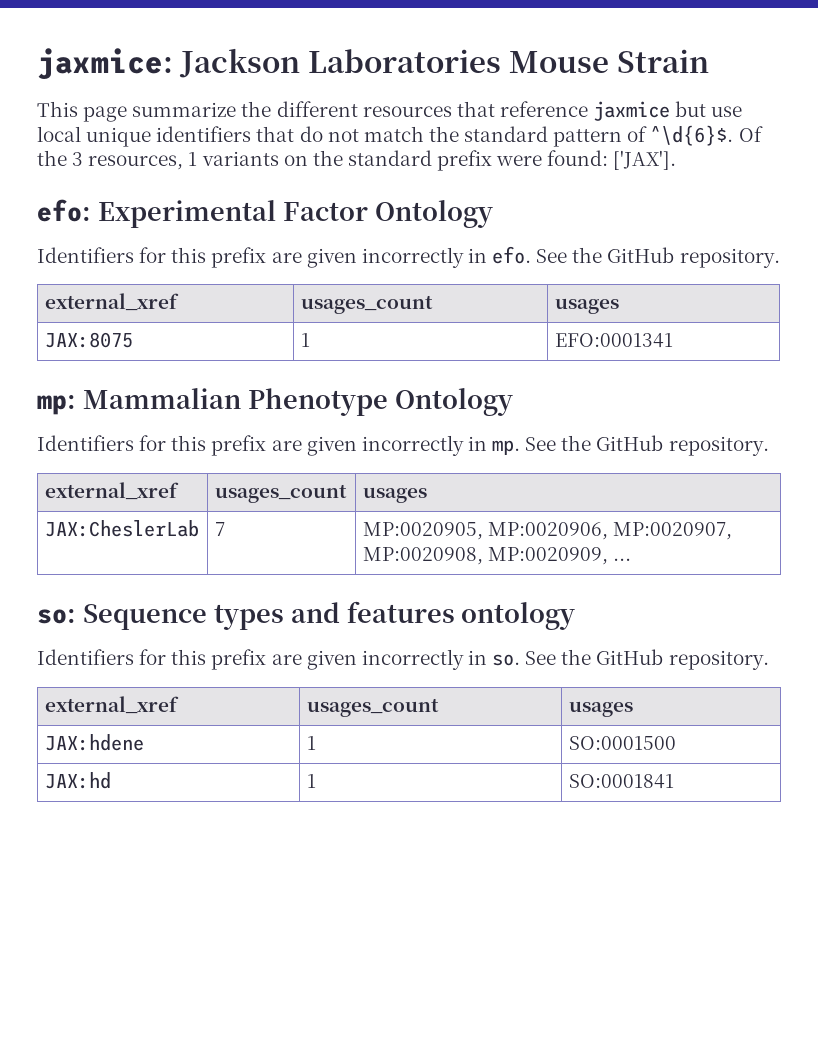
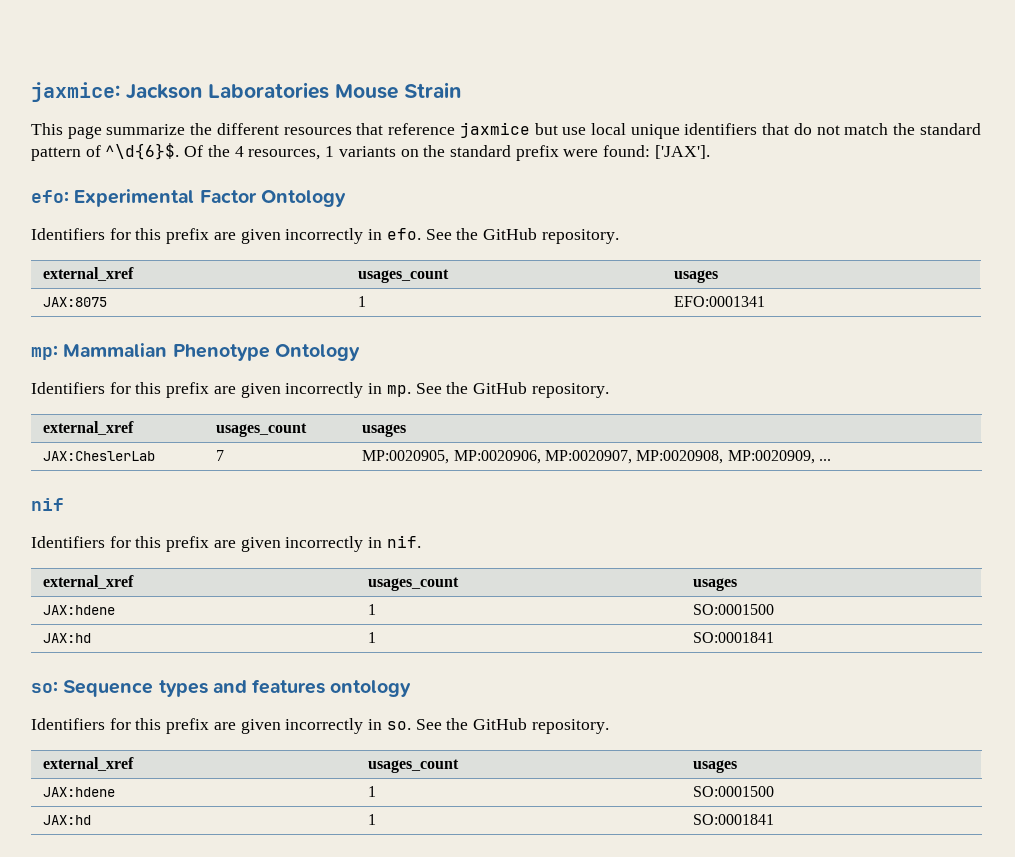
- Of the 3 resources, 1 variants on the standard prefix were found: ['JAX'].
+ Of the 4 resources, 1 variants on the standard prefix were found: ['JAX'].
+ nif
+ Identifiers for this prefix are given incorrectly in nif.
+ external_xref | usages_count | usages
+ JAX:hdene | 1 | SO:0001500
+ JAX:hd | 1 | SO:0001841

